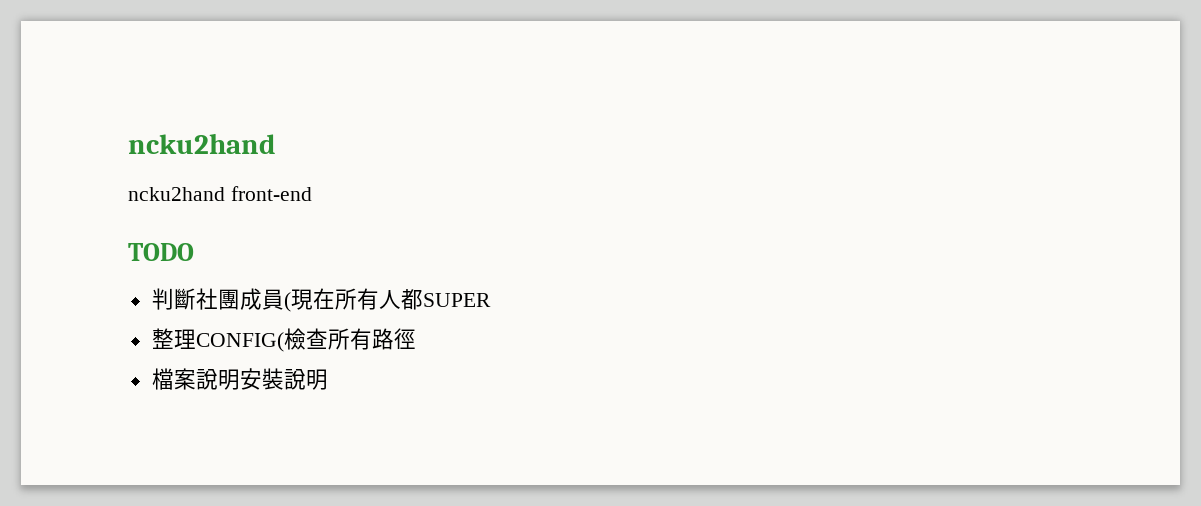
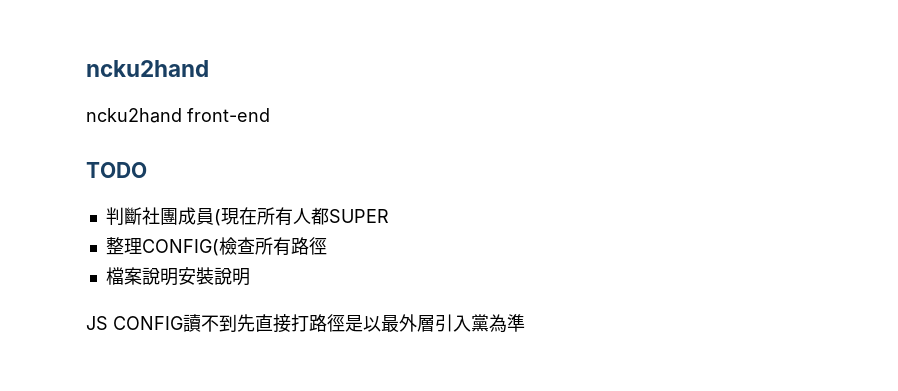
+ JS CONFIG讀不到先直接打路徑是以最外層引入黨為準

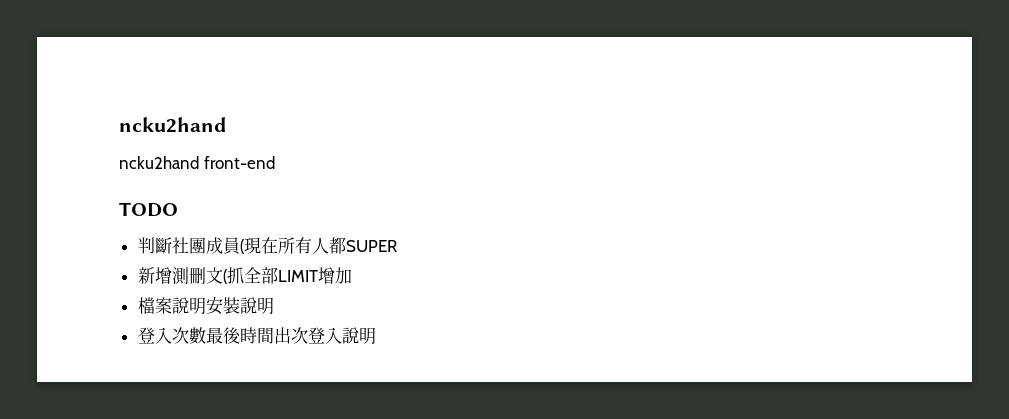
- 整理CONFIG(檢查所有路徑
+ 新增測刪文(抓全部LIMIT增加
  檔案說明安裝說明
- JS CONFIG讀不到先直接打路徑是以最外層引入黨為準
+ 登入次數最後時間出次登入說明

